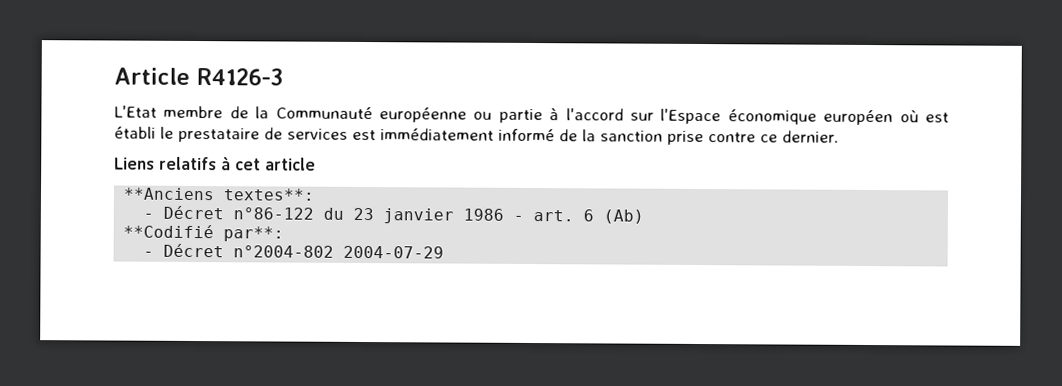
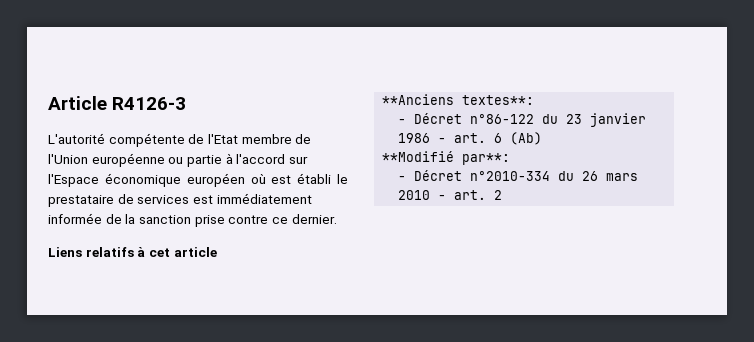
- L'Etat membre de la Communauté européenne ou partie à l'accord sur l'Espace économique européen où est établi le prestataire de services est immédiatement informé de la sanction prise contre ce dernier.
+ L'autorité compétente de l'Etat membre de l'Union européenne ou partie à l'accord sur l'Espace économique européen où est établi le prestataire de services est immédiatement informée de la sanction prise contre ce dernier.
- **Codifié par**:
+ **Modifié par**:
- - Décret n°2004-802 2004-07-29
+ - Décret n°2010-334 du 26 mars 2010 - art. 2

